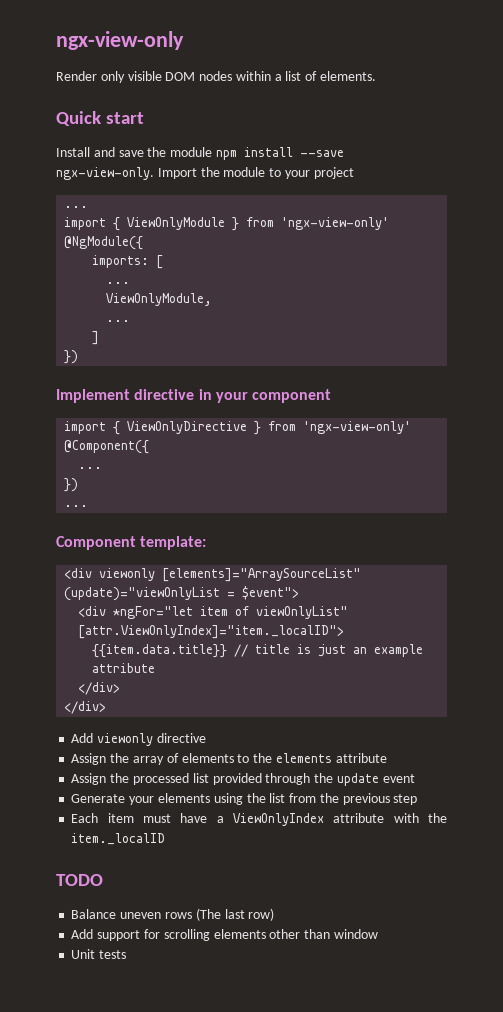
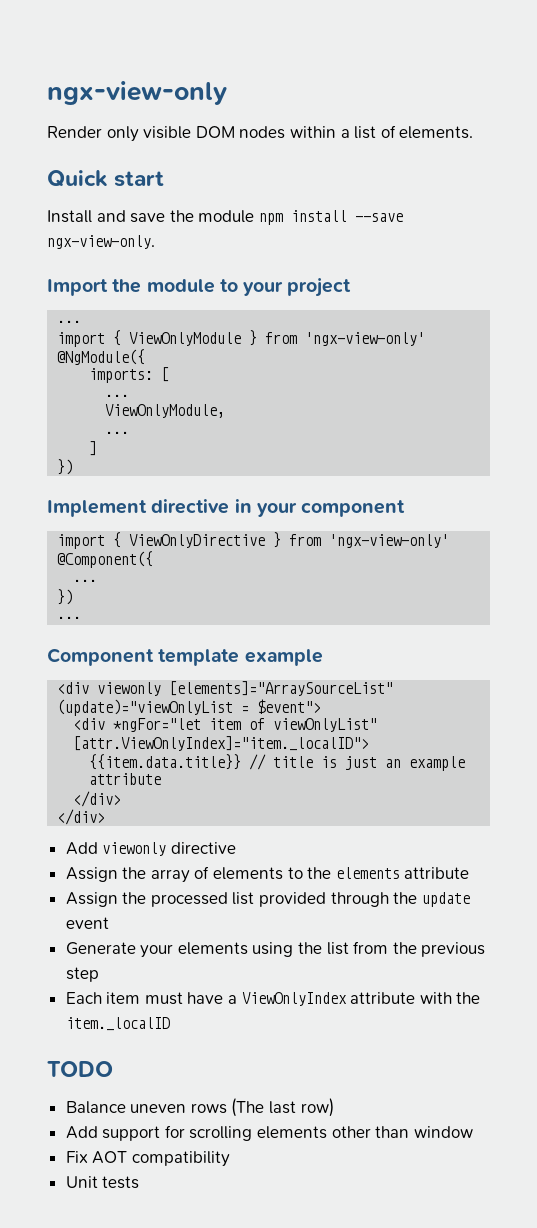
- Install and save the module npm install --save ngx-view-only. Import the module to your project
+ Install and save the module npm install --save ngx-view-only.
+ Import the module to your project
- Component template:
+ Component template example
+ Fix AOT compatibility

